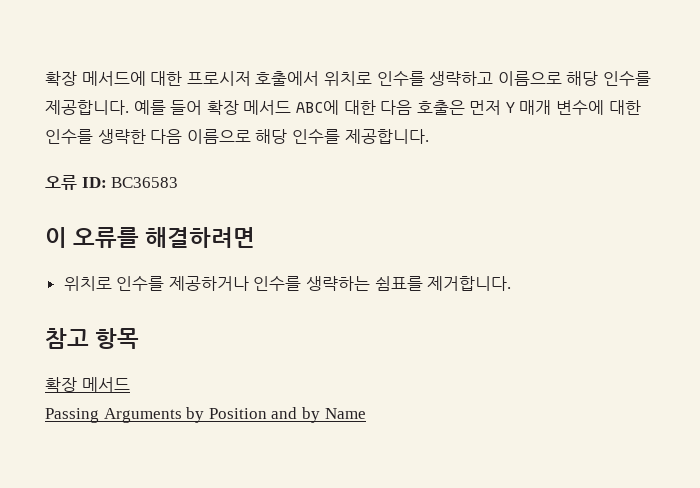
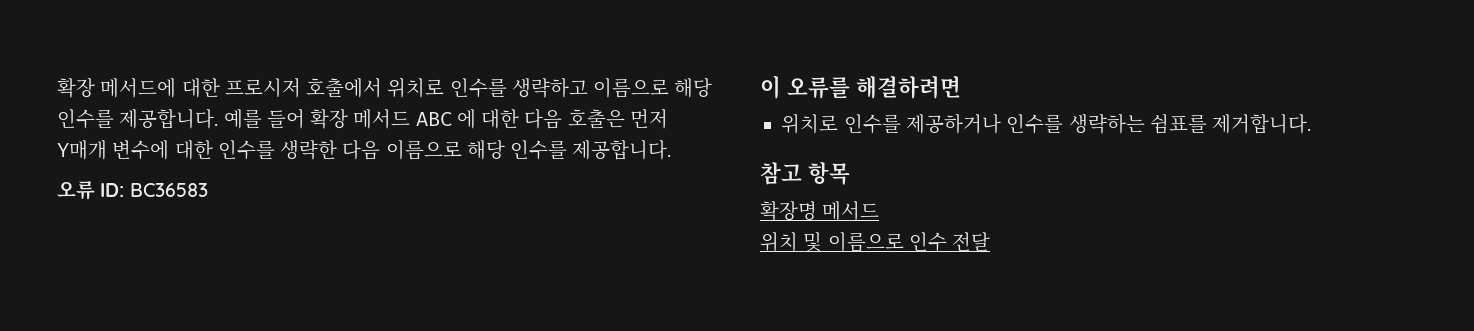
- 예를 들어 확장 메서드 ABC에 대한 다음 호출은 먼저 Y 매개 변수에 대한 인수를 생략한 다음 이름으로 해당 인수를 제공합니다.
+ 예를 들어 확장 메서드 ABC 에 대한 다음 호출은 먼저 Y매개 변수에 대한 인수를 생략한 다음 이름으로 해당 인수를 제공합니다.
  참고 항목
- 확장 메서드
+ 확장명 메서드
- Passing Arguments by Position and by Name
+ 위치 및 이름으로 인수 전달

